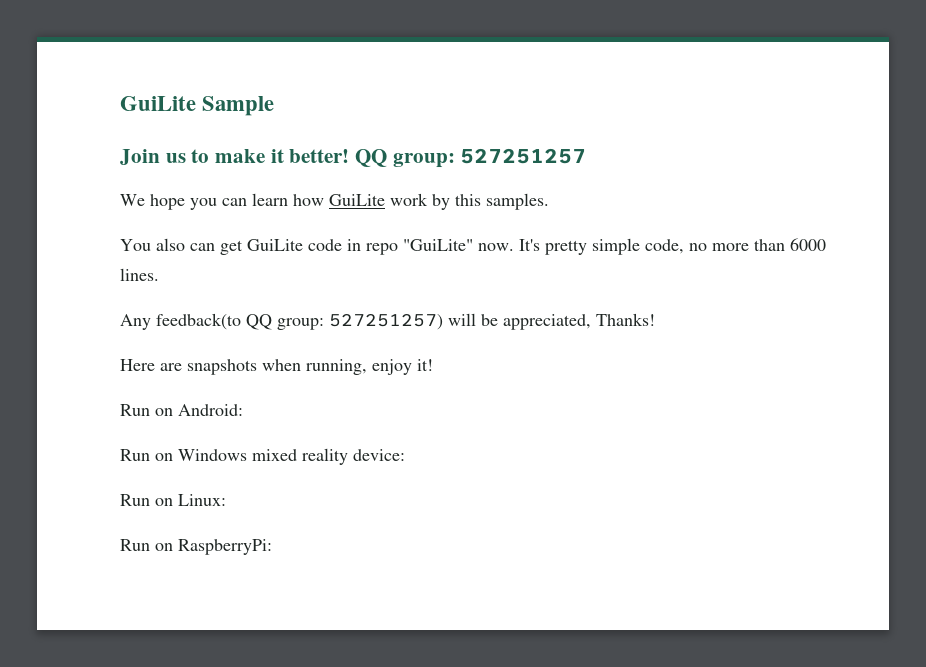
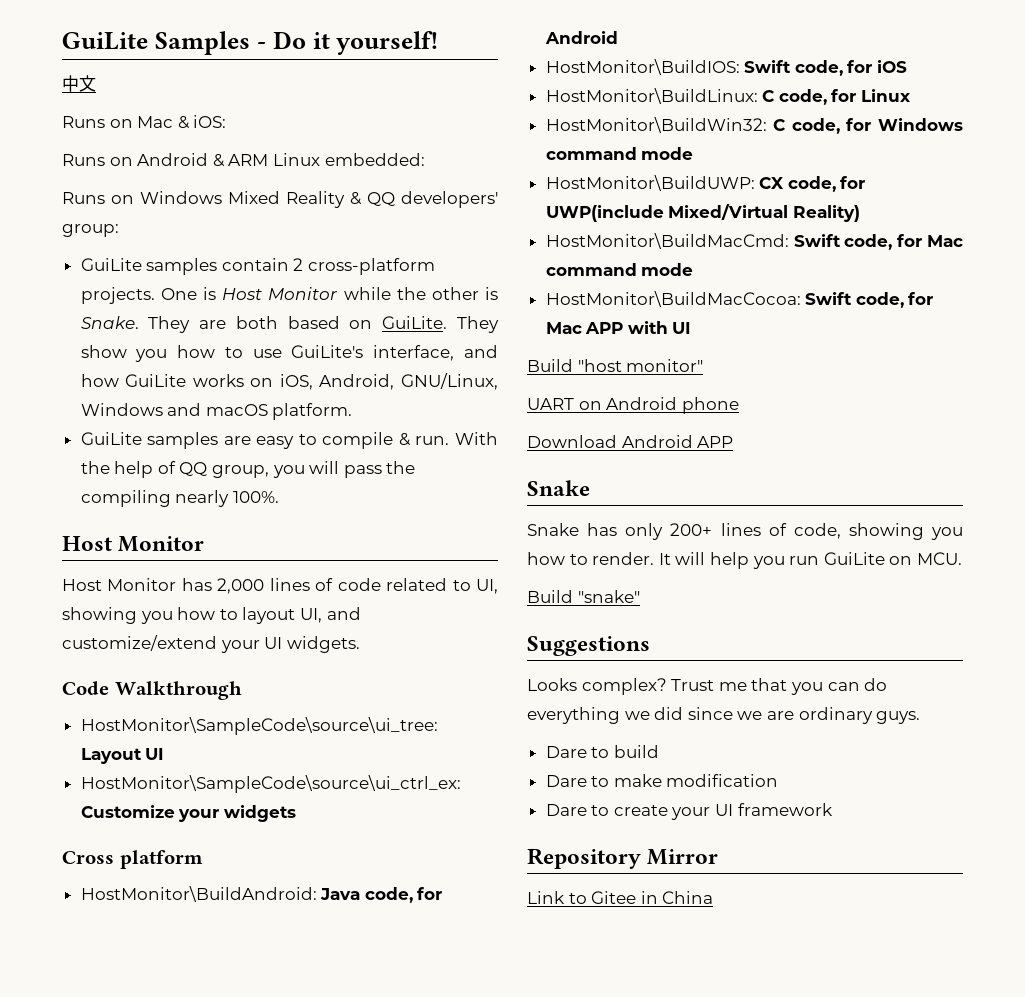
- GuiLite Sample
- Join us to make it better! QQ group: 527251257
- We hope you can learn how GuiLite work by this samples.
- You also can get GuiLite code in repo "GuiLite" now. It's pretty simple code, no more than 6000 lines.
- Any feedback(to QQ group: 527251257) will be appreciated, Thanks!
- Here are snapshots when running, enjoy it!
- Run on Android:
- Run on Windows mixed reality device:
- Run on Linux:
- Run on RaspberryPi:
+ GuiLite Samples - Do it yourself!
+ 中文
+ Runs on Mac & iOS:
+ Runs on Android & ARM Linux embedded:
+ Runs on Windows Mixed Reality & QQ developers' group:
+ GuiLite samples contain 2 cross-platform projects. One is Host Monitor while the other is Snake. They are both based on GuiLite. They show you how to use GuiLite's interface, and how GuiLite works on iOS, Android, GNU/Linux, Windows and macOS platform.
+ GuiLite samples are easy to compile & run. With the help of QQ group, you will pass the compiling nearly 100%.
+ Host Monitor
+ Host Monitor has 2,000 lines of code related to UI, showing you how to layout UI, and customize/extend your UI widgets.
+ Code Walkthrough
+ HostMonitor\SampleCode\source\ui_tree: Layout UI
+ HostMonitor\SampleCode\source\ui_ctrl_ex: Customize your widgets
+ Cross platform
+ HostMonitor\BuildAndroid: Java code, for Android
+ HostMonitor\BuildIOS: Swift code, for iOS
+ HostMonitor\BuildLinux: C code, for Linux
+ HostMonitor\BuildWin32: C code, for Windows command mode
+ HostMonitor\BuildUWP: CX code, for UWP(include Mixed/Virtual Reality)
+ HostMonitor\BuildMacCmd: Swift code, for Mac command mode
+ HostMonitor\BuildMacCocoa: Swift code, for Mac APP with UI
+ Build "host monitor"
+ UART on Android phone
+ Download Android APP
+ Snake
+ Snake has only 200+ lines of code, showing you how to render. It will help you run GuiLite on MCU.
+ Build "snake"
+ Suggestions
+ Looks complex? Trust me that you can do everything we did since we are ordinary guys.
+ Dare to build
+ Dare to make modification
+ Dare to create your UI framework
+ Repository Mirror
+ Link to Gitee in China

